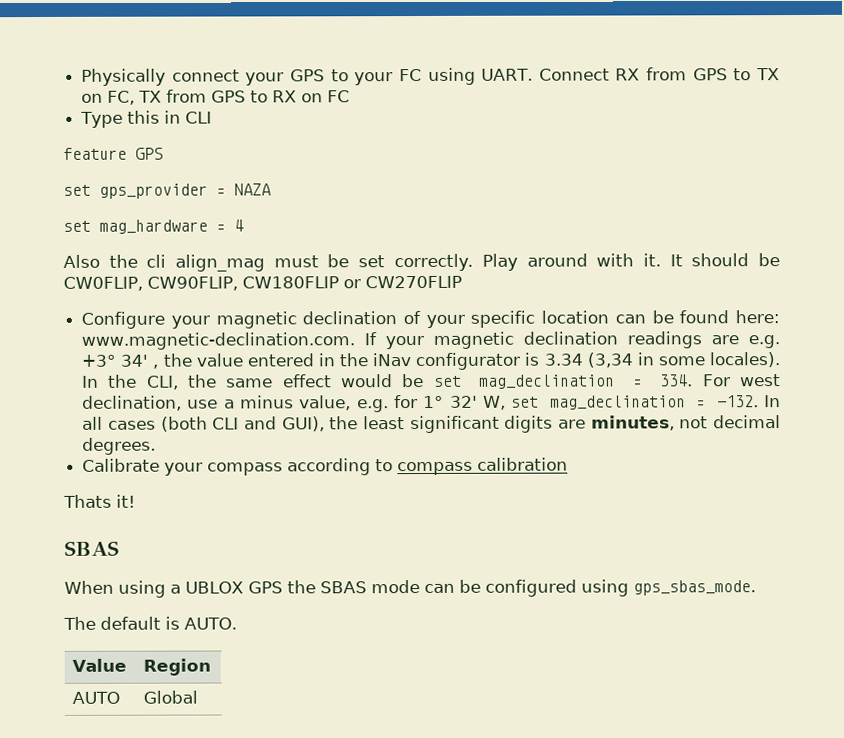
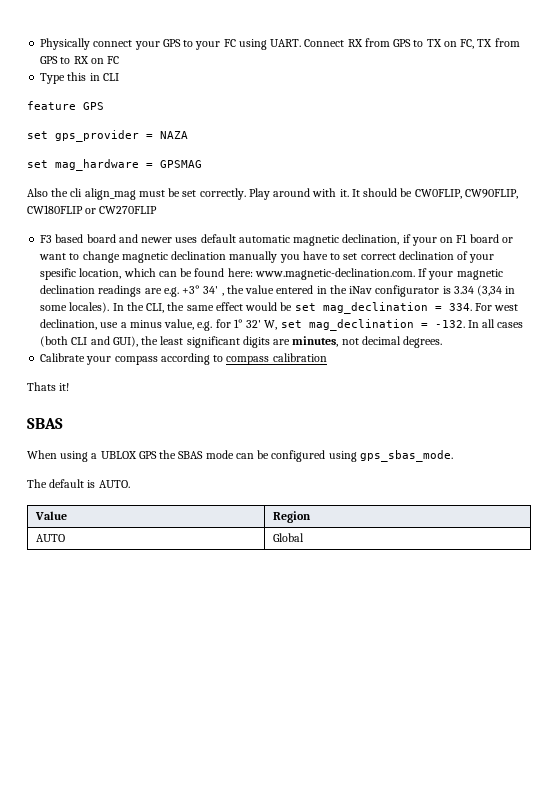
- set mag_hardware = 4
+ set mag_hardware = GPSMAG
- Configure your magnetic declination of your specific location can be found here: www.magnetic-declination.com. If your magnetic declination readings are e.g. +3° 34' , the value entered in the iNav configurator is 3.34 (3,34 in some locales).
+ F3 based board and newer uses default automatic magnetic declination, if your on F1 board or want to change magnetic declination manually you have to set correct declination of your spesific location, which can be found here: www.magnetic-declination.com. If your magnetic declination readings are e.g. +3° 34' , the value entered in the iNav configurator is 3.34 (3,34 in some locales).

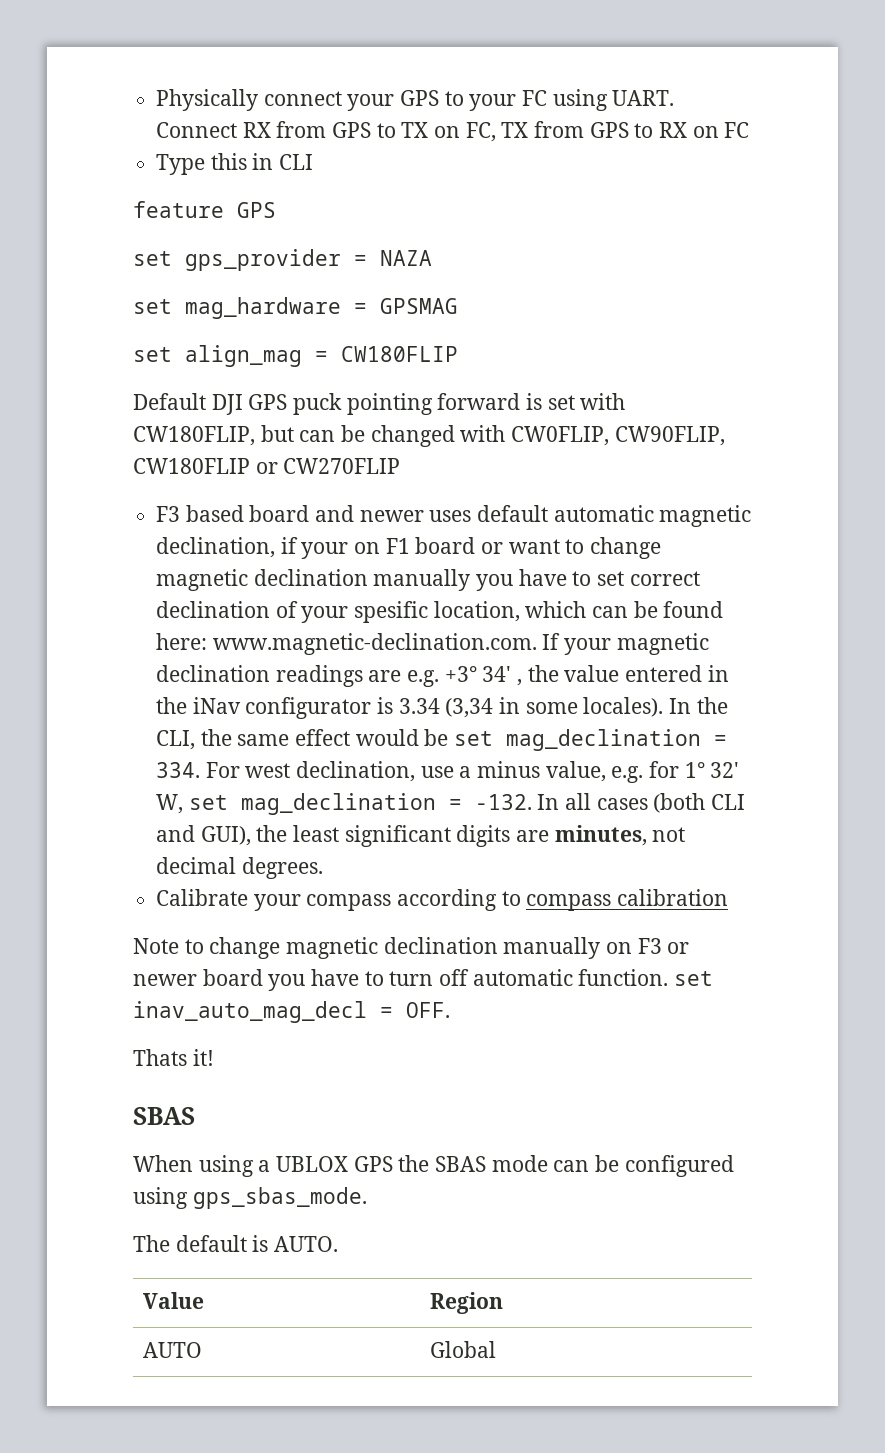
- Also the cli align_mag must be set correctly. Play around with it. It should be CW0FLIP, CW90FLIP, CW180FLIP or CW270FLIP
+ set align_mag = CW180FLIP
+ Default DJI GPS puck pointing forward is set with CW180FLIP, but can be changed with CW0FLIP, CW90FLIP, CW180FLIP or CW270FLIP
+ Note to change magnetic declination manually on F3 or newer board you have to turn off automatic function. set inav_auto_mag_decl = OFF.

